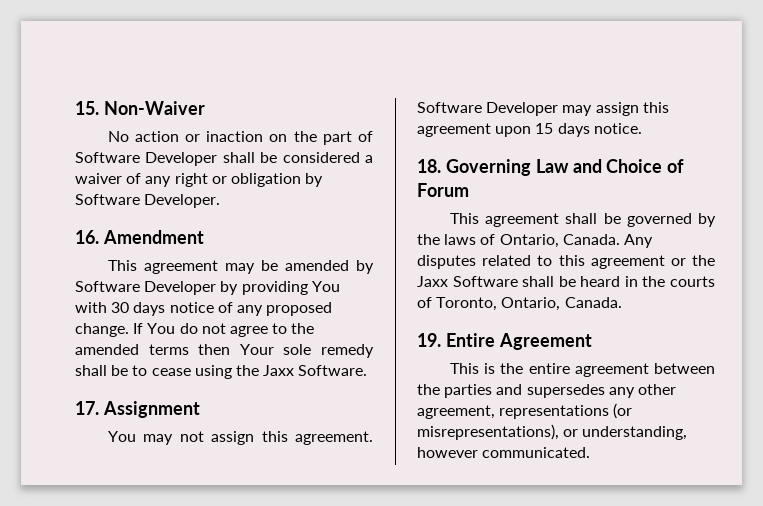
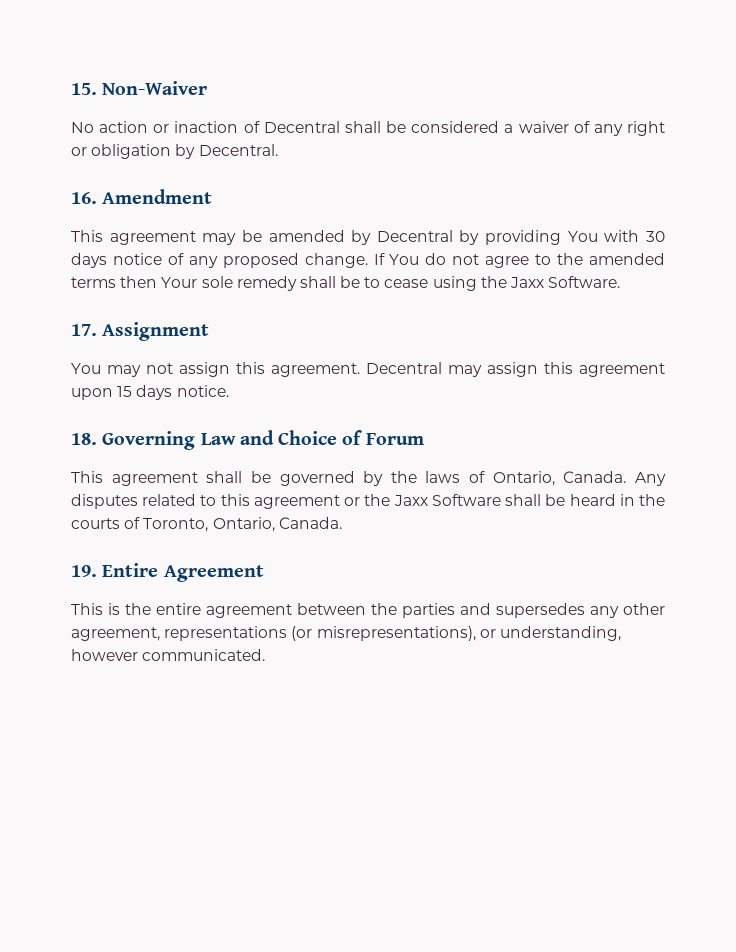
- No action or inaction on the part of Software Developer shall be considered a waiver of any right or obligation by Software Developer.
+ No action or inaction of Decentral shall be considered a waiver of any right or obligation by Decentral.
- This agreement may be amended by Software Developer by providing You with 30 days notice of any proposed change.
+ This agreement may be amended by Decentral by providing You with 30 days notice of any proposed change.
- Software Developer may assign this agreement upon 15 days notice.
+ Decentral may assign this agreement upon 15 days notice.

